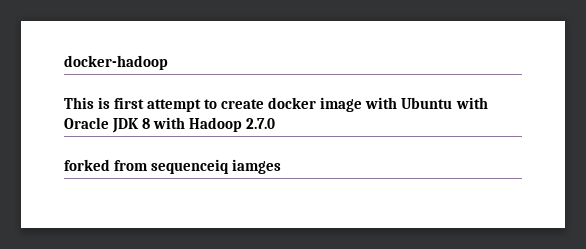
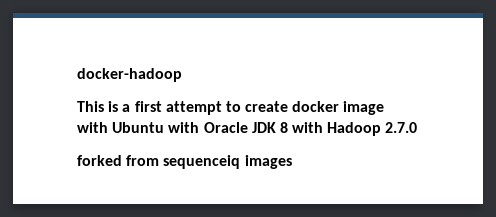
- This is first attempt to create docker image with Ubuntu with Oracle JDK 8 with Hadoop 2.7.0
+ This is a first attempt to create docker image with Ubuntu with Oracle JDK 8 with Hadoop 2.7.0
- forked from sequenceiq iamges
+ forked from sequenceiq images

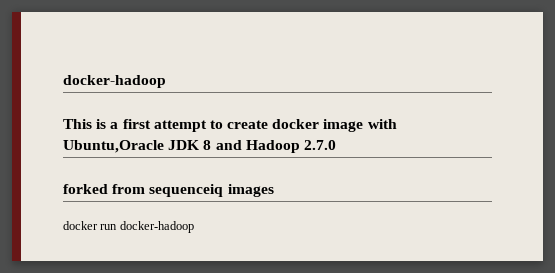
- This is a first attempt to create docker image with Ubuntu with Oracle JDK 8 with Hadoop 2.7.0
+ This is a first attempt to create docker image with Ubuntu,Oracle JDK 8 and Hadoop 2.7.0
+ docker run docker-hadoop

